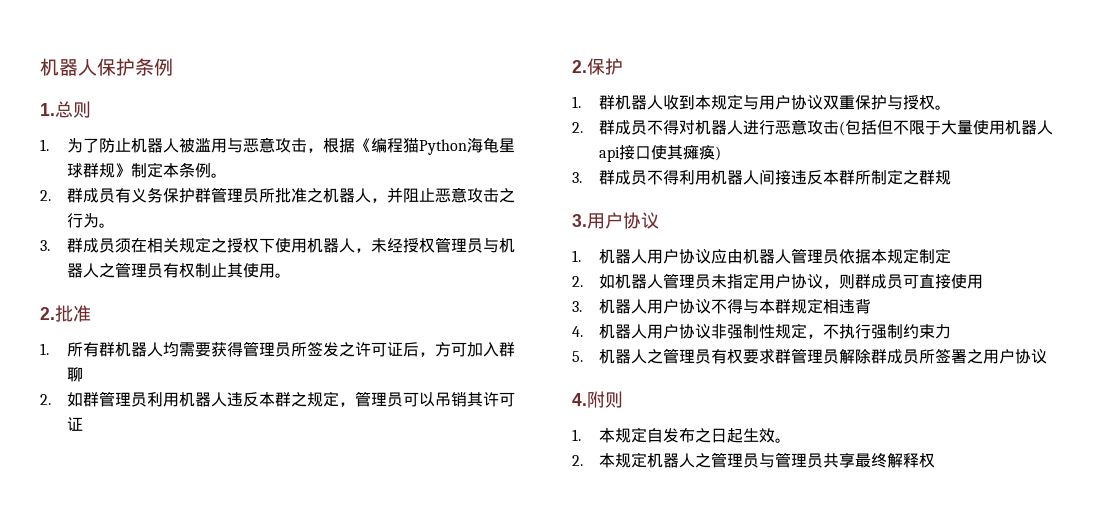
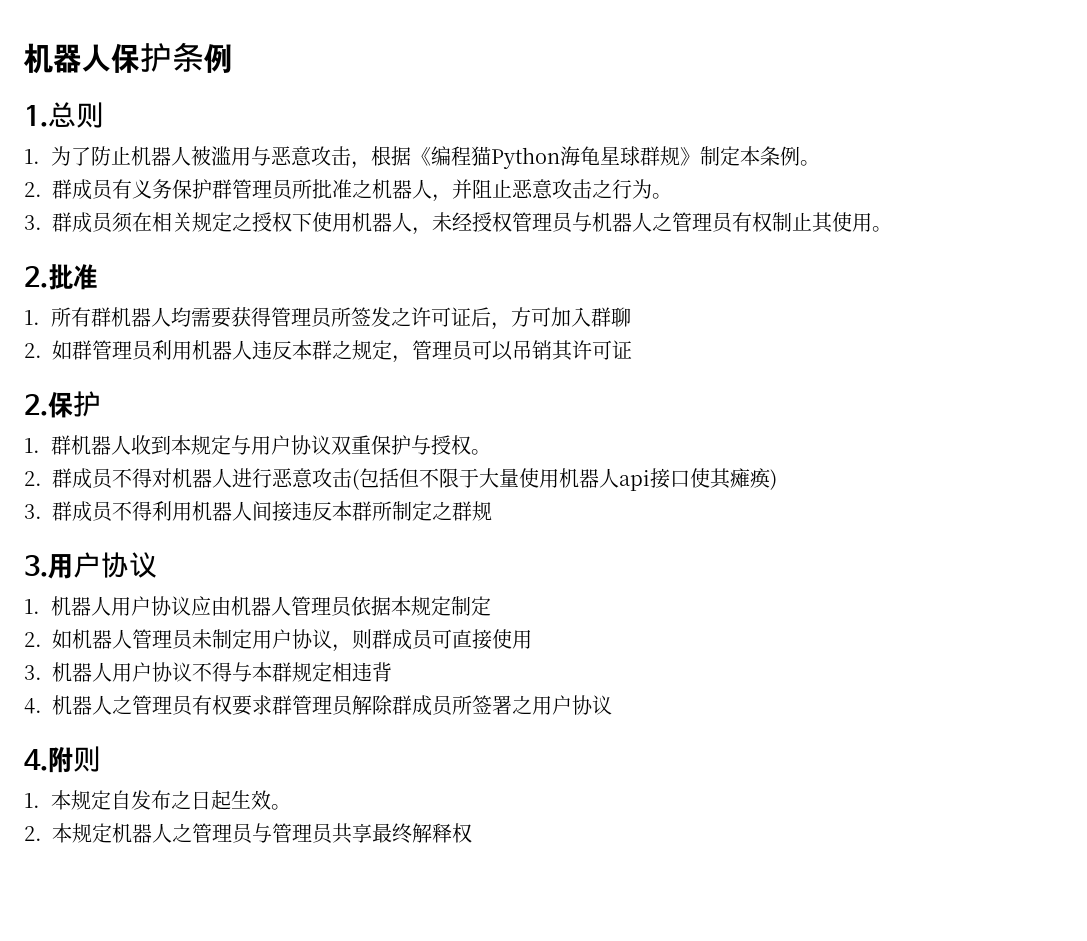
- 2.如机器人管理员未指定用户协议，则群成员可直接使用
+ 2.如机器人管理员未制定用户协议，则群成员可直接使用
- 4.机器人用户协议非强制性规定，不执行强制约束力
- 5.机器人之管理员有权要求群管理员解除群成员所签署之用户协议
+ 4.机器人之管理员有权要求群管理员解除群成员所签署之用户协议

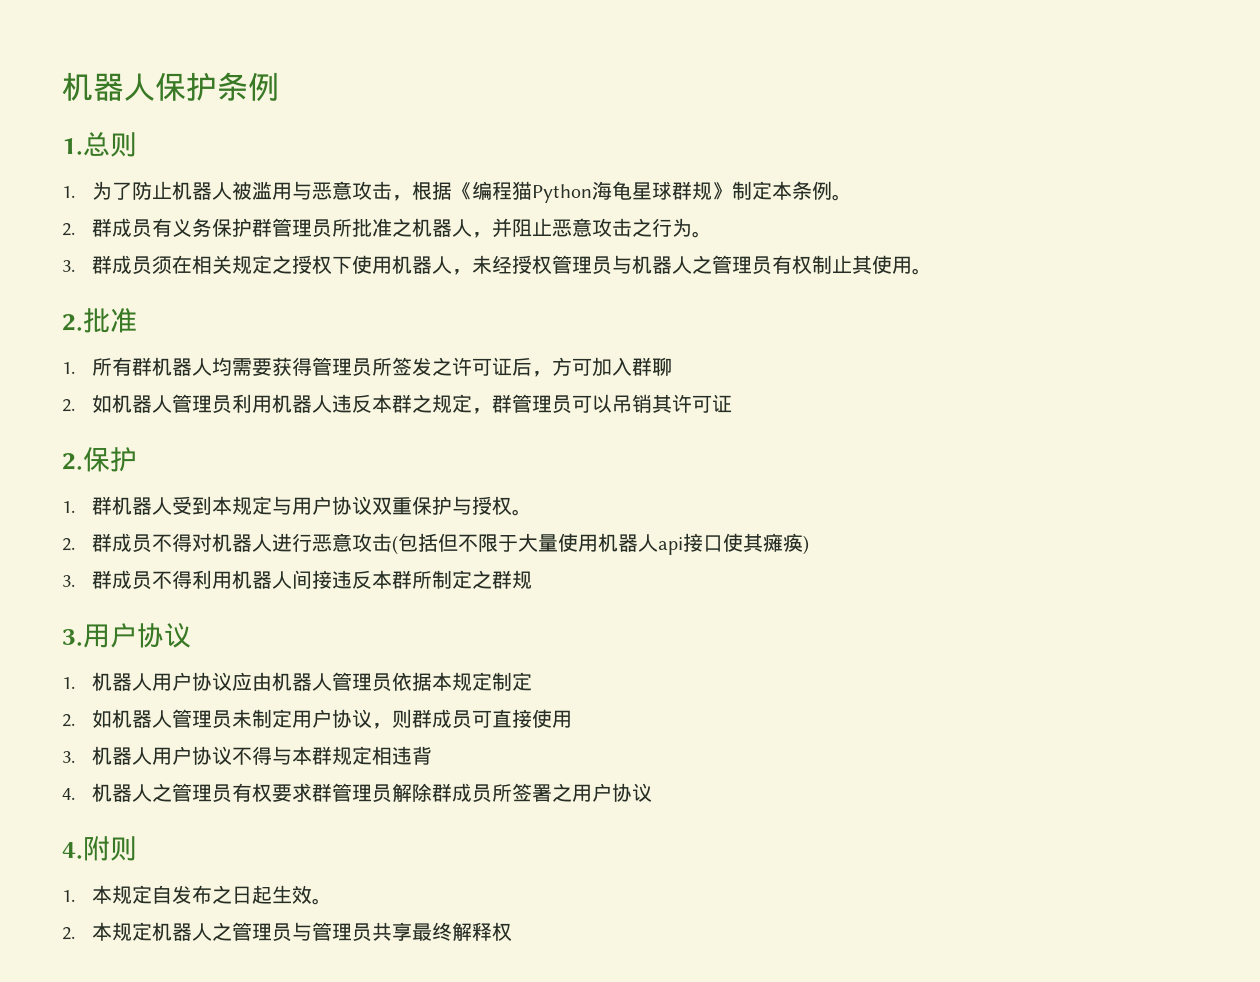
- 2.如群管理员利用机器人违反本群之规定，管理员可以吊销其许可证
+ 2.如机器人管理员利用机器人违反本群之规定，群管理员可以吊销其许可证
- 1.群机器人收到本规定与用户协议双重保护与授权。
+ 1.群机器人受到本规定与用户协议双重保护与授权。

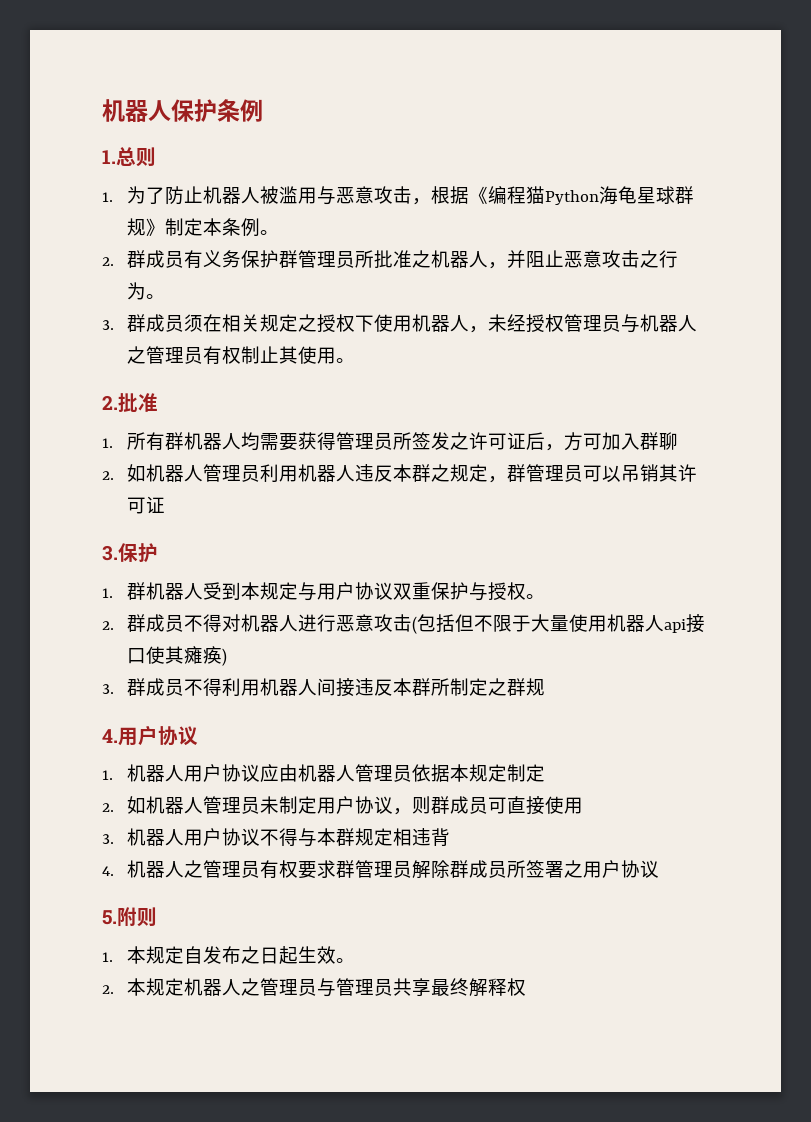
- 2.保护
+ 3.保护
- 3.用户协议
+ 4.用户协议
- 4.附则
+ 5.附则

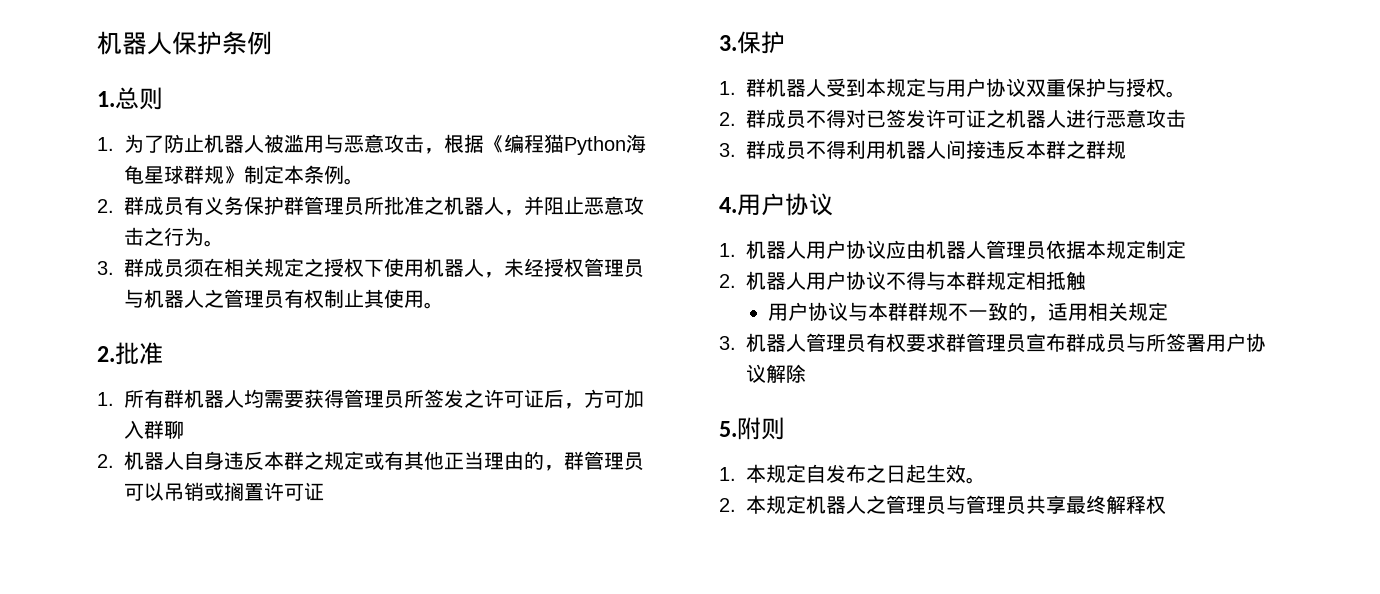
- 2.如机器人管理员利用机器人违反本群之规定，群管理员可以吊销其许可证
+ 2.机器人自身违反本群之规定或有其他正当理由的，群管理员可以吊销或搁置许可证
- 2.群成员不得对机器人进行恶意攻击(包括但不限于大量使用机器人api接口使其瘫痪)
+ 2.群成员不得对已签发许可证之机器人进行恶意攻击
- 3.群成员不得利用机器人间接违反本群所制定之群规
+ 3.群成员不得利用机器人间接违反本群之群规
- 2.如机器人管理员未制定用户协议，则群成员可直接使用
- 3.机器人用户协议不得与本群规定相违背
- 4.机器人之管理员有权要求群管理员解除群成员所签署之用户协议
+ 2.机器人用户协议不得与本群规定相抵触
+ 用户协议与本群群规不一致的，适用相关规定
+ 3.机器人管理员有权要求群管理员宣布群成员与所签署用户协议解除

